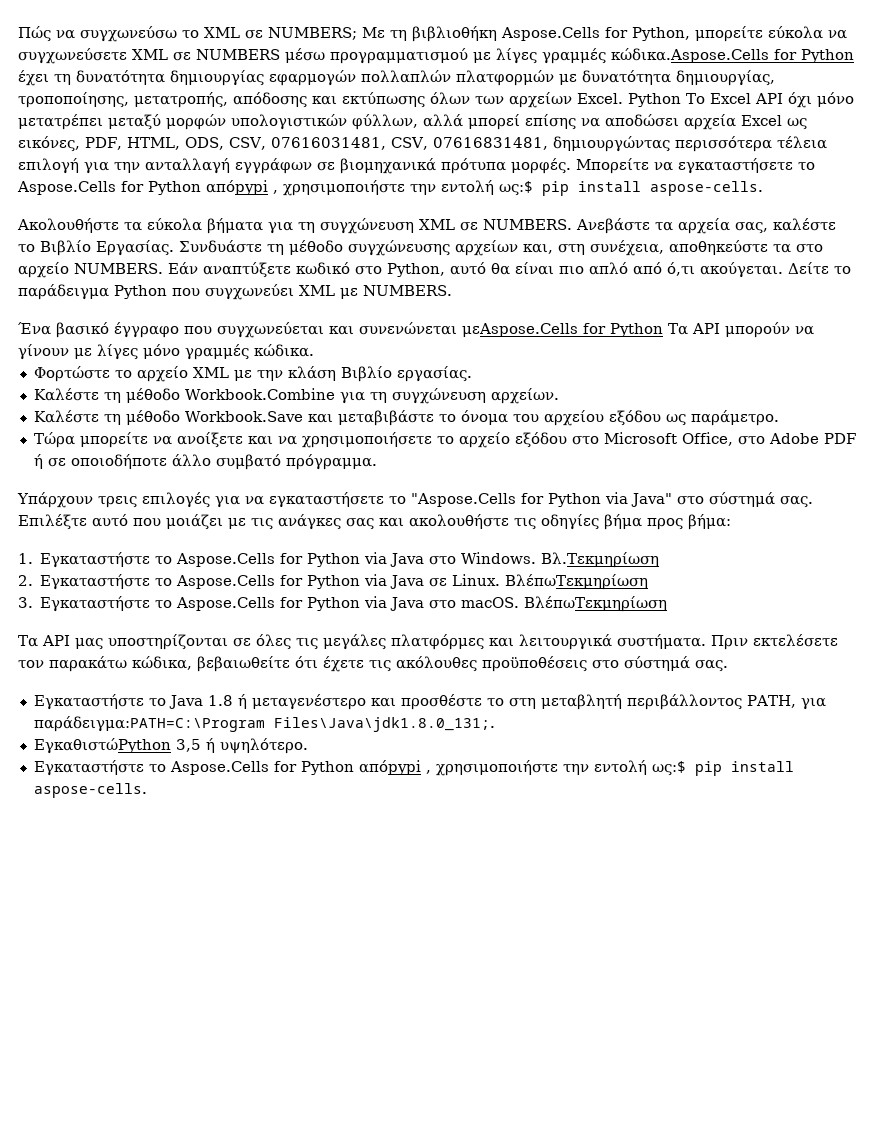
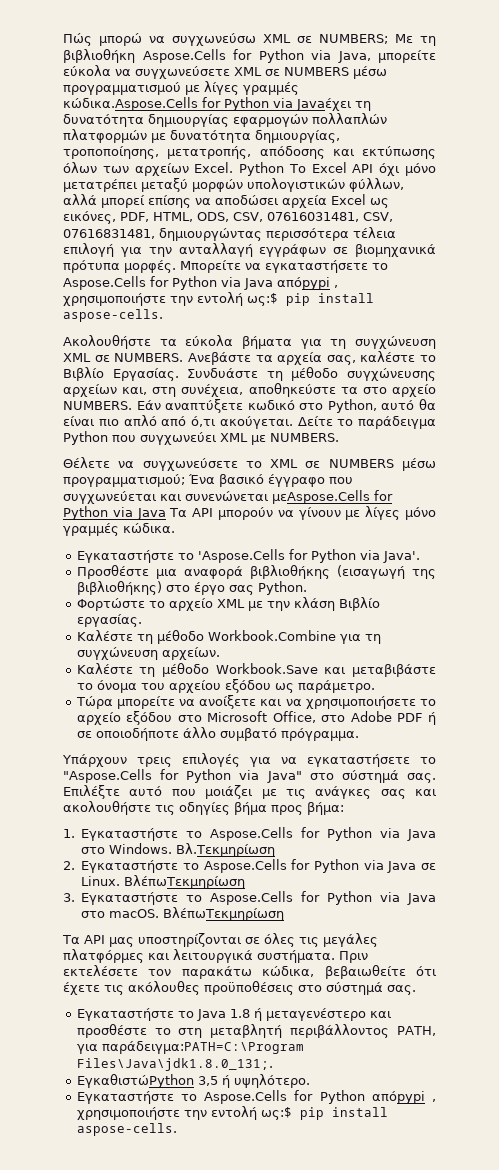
- Πώς να συγχωνεύσω το XML σε NUMBERS; Με τη βιβλιοθήκη Aspose.Cells for Python, μπορείτε εύκολα να συγχωνεύσετε XML σε NUMBERS μέσω προγραμματισμού με λίγες γραμμές κώδικα.Aspose.Cells for Python έχει τη δυνατότητα δημιουργίας εφαρμογών πολλαπλών πλατφορμών με δυνατότητα δημιουργίας, τροποποίησης, μετατροπής, απόδοσης και εκτύπωσης όλων των αρχείων Excel.
+ Πώς μπορώ να συγχωνεύσω XML σε NUMBERS; Με τη βιβλιοθήκη Aspose.Cells for Python via Java, μπορείτε εύκολα να συγχωνεύσετε XML σε NUMBERS μέσω προγραμματισμού με λίγες γραμμές κώδικα.Aspose.Cells for Python via Javaέχει τη δυνατότητα δημιουργίας εφαρμογών πολλαπλών πλατφορμών με δυνατότητα δημιουργίας, τροποποίησης, μετατροπής, απόδοσης και εκτύπωσης όλων των αρχείων Excel.
- Μπορείτε να εγκαταστήσετε το Aspose.Cells for Python απόpypi , χρησιμοποιήστε την εντολή ως:$ pip install aspose-cells.
+ Μπορείτε να εγκαταστήσετε το Aspose.Cells for Python via Java απόpypi , χρησιμοποιήστε την εντολή ως:$ pip install aspose-cells.
- Ένα βασικό έγγραφο που συγχωνεύεται και συνενώνεται μεAspose.Cells for Python Τα API μπορούν να γίνουν με λίγες μόνο γραμμές κώδικα.
+ Θέλετε να συγχωνεύσετε το XML σε NUMBERS μέσω προγραμματισμού; Ένα βασικό έγγραφο που συγχωνεύεται και συνενώνεται μεAspose.Cells for Python via Java Τα API μπορούν να γίνουν με λίγες μόνο γραμμές κώδικα.
+ Εγκαταστήστε το 'Aspose.Cells for Python via Java'.
+ Προσθέστε μια αναφορά βιβλιοθήκης (εισαγωγή της βιβλιοθήκης) στο έργο σας Python.

